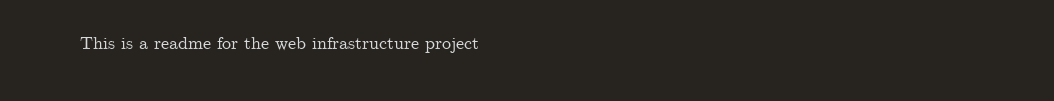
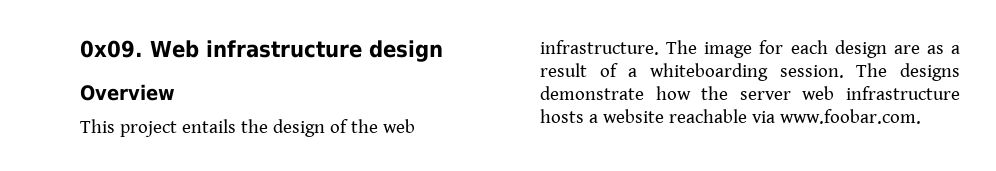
- This is a readme for the web infrastructure project
+ 0x09. Web infrastructure design
+ Overview
+ This project entails the design of the web infrastructure. The image for each design are as a result of a whiteboarding session. The designs demonstrate how the server web infrastructure hosts a website reachable via www.foobar.com.

